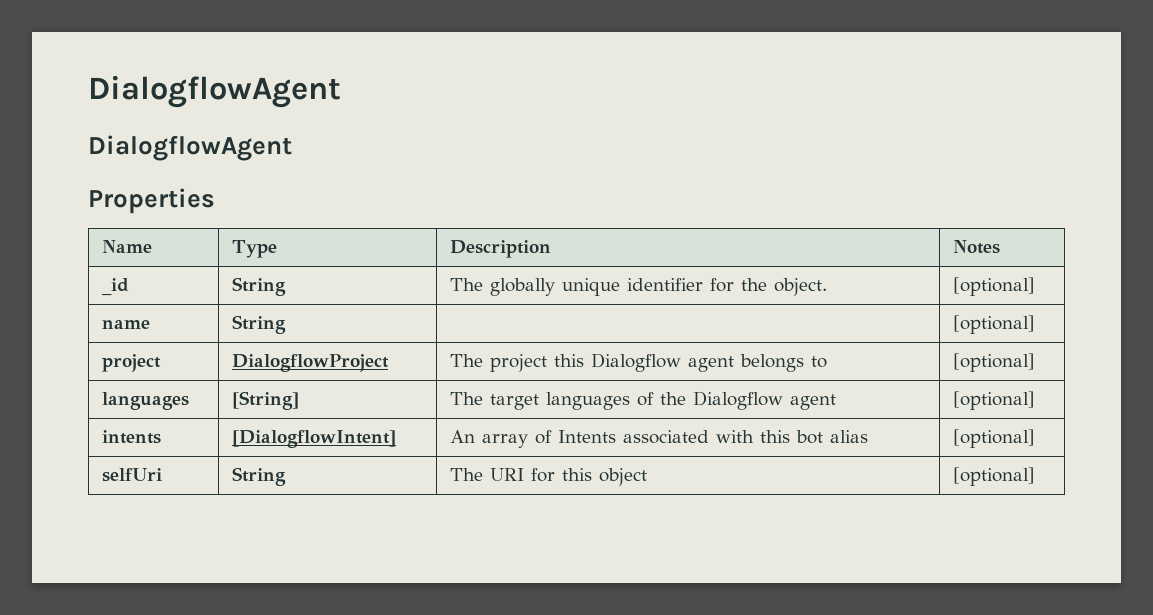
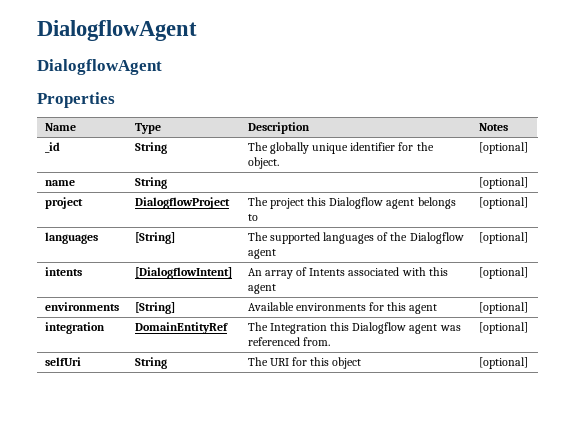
- languages | [String] | The target languages of the Dialogflow agent | [optional]
+ languages | [String] | The supported languages of the Dialogflow agent | [optional]
- intents | [DialogflowIntent] | An array of Intents associated with this bot alias | [optional]
+ intents | [DialogflowIntent] | An array of Intents associated with this agent | [optional]
+ environments | [String] | Available environments for this agent | [optional]
+ integration | DomainEntityRef | The Integration this Dialogflow agent was referenced from. | [optional]

